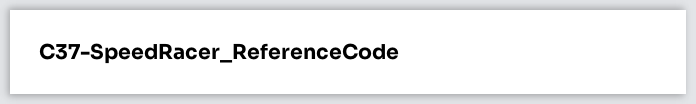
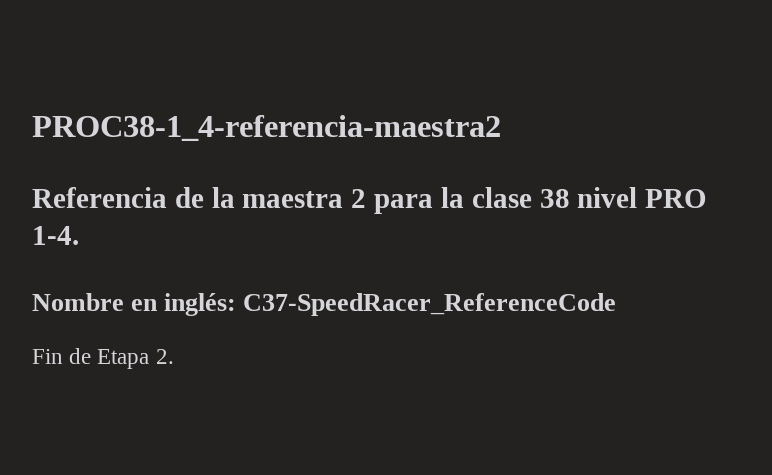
- C37-SpeedRacer_ReferenceCode
+ PROC38-1_4-referencia-maestra2
+ Referencia de la maestra 2 para la clase 38 nivel PRO 1-4.
+ Nombre en inglés: C37-SpeedRacer_ReferenceCode
+ Fin de Etapa 2.

